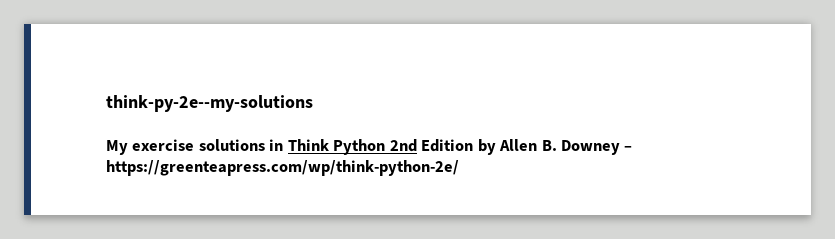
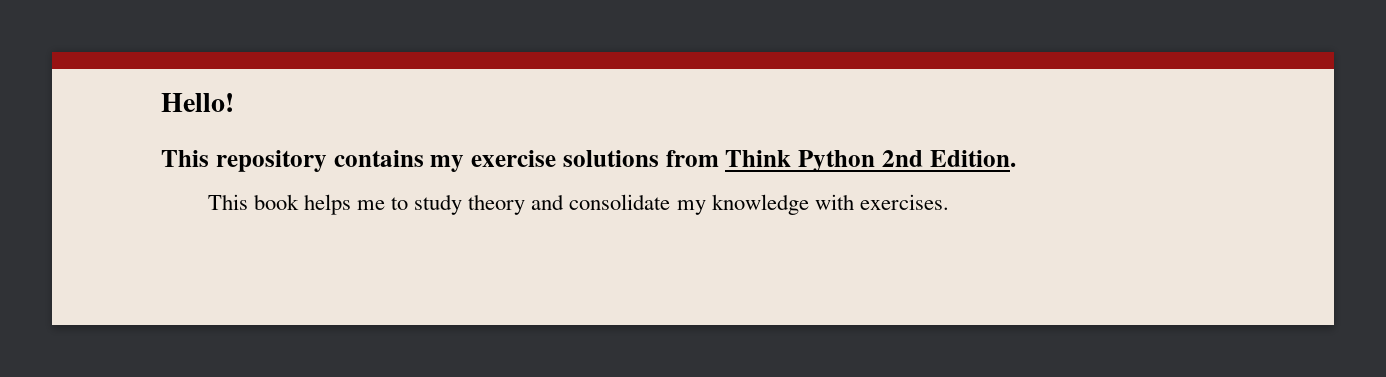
- think-py-2e--my-solutions
- My exercise solutions in Think Python 2nd Edition by Allen B. Downey – https://greenteapress.com/wp/think-python-2e/
+ Hello!
+ This repository contains my exercise solutions from Think Python 2nd Edition.
+ This book helps me to study theory and consolidate my knowledge with exercises.

